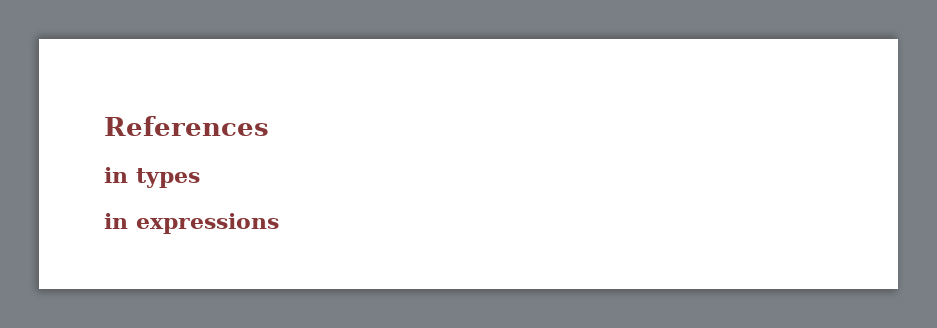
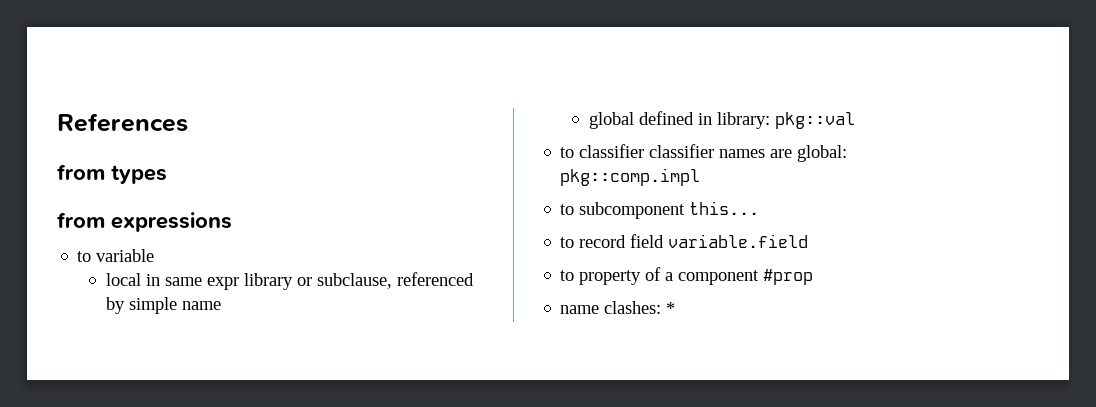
- in types
+ from types
- in expressions
+ from expressions
+ to variable
+ local in same expr library or subclause, referenced by simple name
+ global defined in library: pkg::val
+ to classifier classifier names are global: pkg::comp.impl
+ to subcomponent this...
+ to record field variable.field
+ to property of a component #prop
+ name clashes: *

